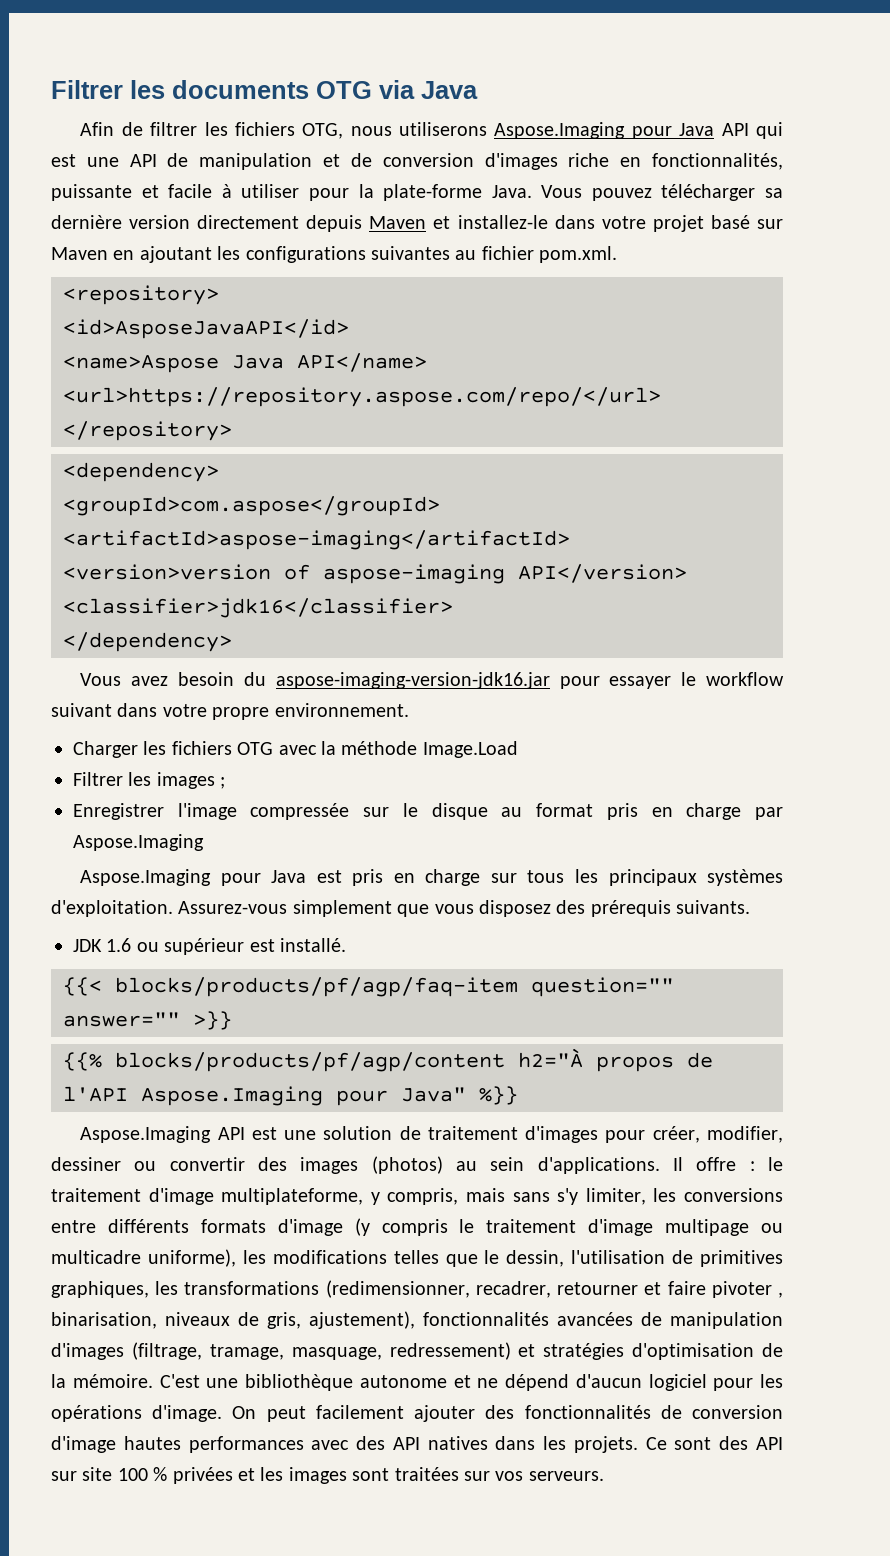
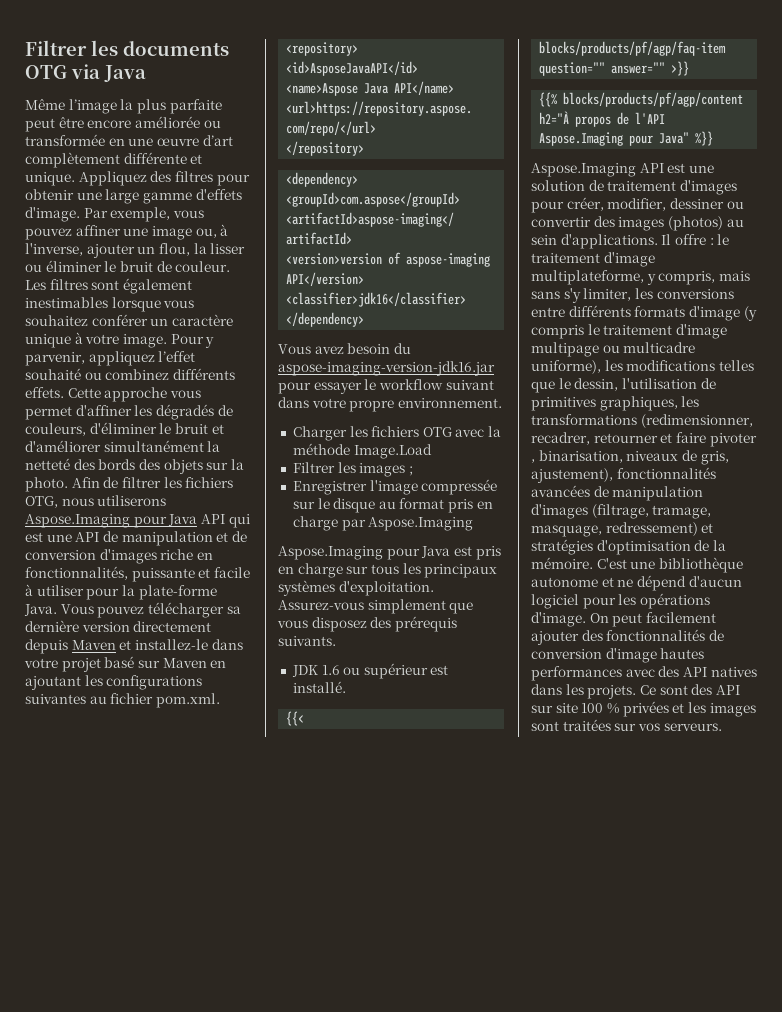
+ Même l’image la plus parfaite peut être encore améliorée ou transformée en une œuvre d’art complètement différente et unique. Appliquez des filtres pour obtenir une large gamme d'effets d'image. Par exemple, vous pouvez affiner une image ou, à l'inverse, ajouter un flou, la lisser ou éliminer le bruit de couleur. Les filtres sont également inestimables lorsque vous souhaitez conférer un caractère unique à votre image. Pour y parvenir, appliquez l’effet souhaité ou combinez différents effets. Cette approche vous permet d'affiner les dégradés de couleurs, d'éliminer le bruit et d'améliorer simultanément la netteté des bords des objets sur la photo.

